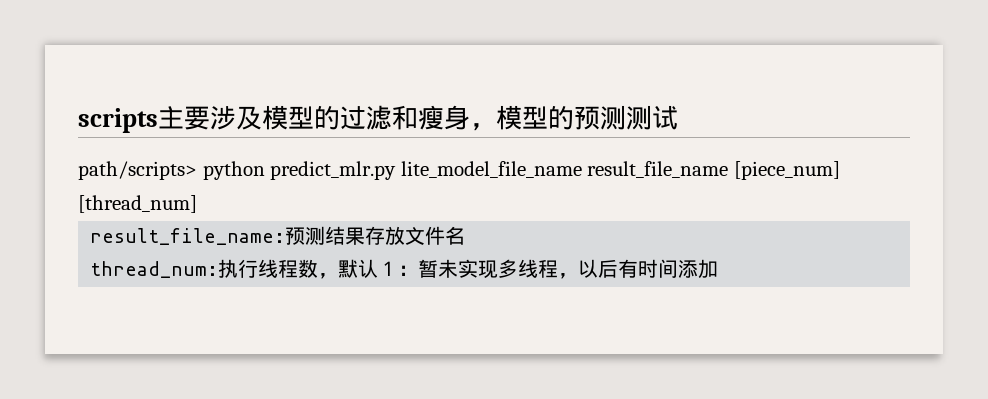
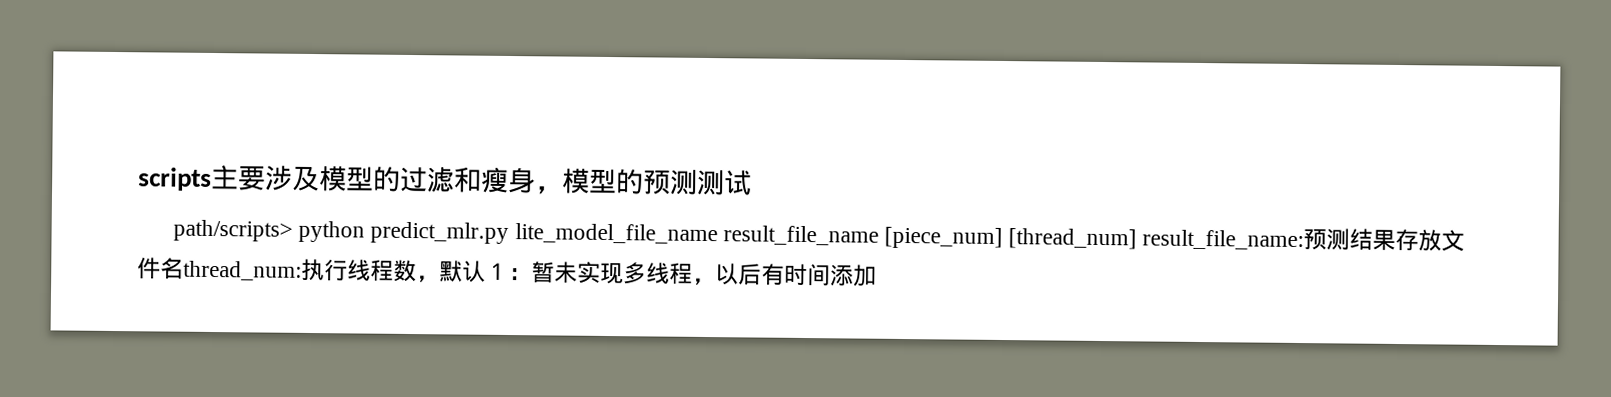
- path/scripts> python predict_mlr.py lite_model_file_name result_file_name [piece_num] [thread_num]
- result_file_name:预测结果存放文件名
- thread_num:执行线程数，默认１：暂未实现多线程，以后有时间添加
+ path/scripts> python predict_mlr.py lite_model_file_name result_file_name [piece_num] [thread_num] result_file_name:预测结果存放文件名thread_num:执行线程数，默认１：暂未实现多线程，以后有时间添加

